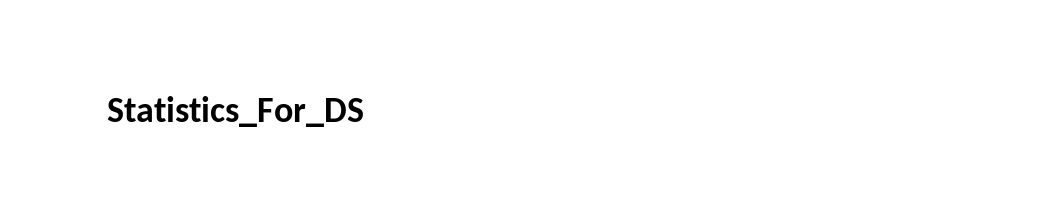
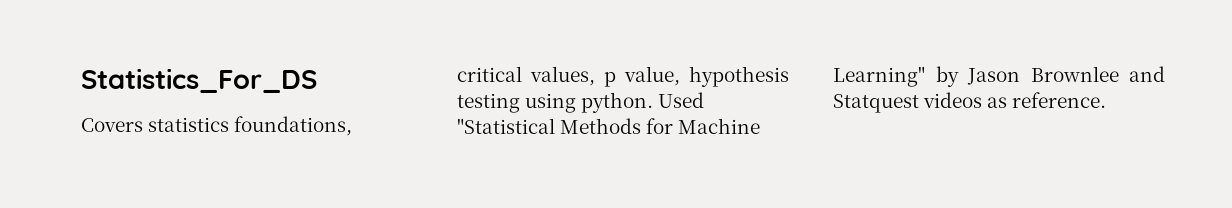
+ Covers statistics foundations, critical values, p value, hypothesis testing using python. Used "Statistical Methods for Machine Learning" by Jason Brownlee and Statquest videos as reference.

